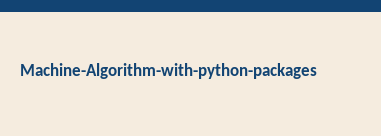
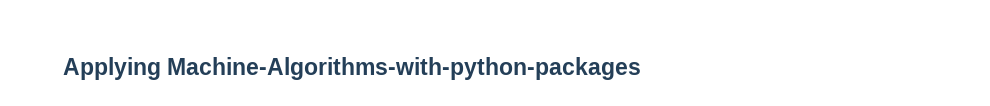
- Machine-Algorithm-with-python-packages
+ Applying Machine-Algorithms-with-python-packages

